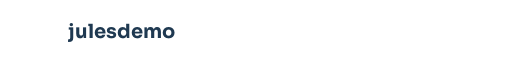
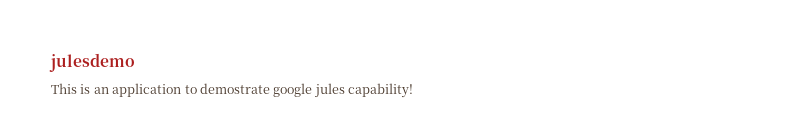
+ This is an application to demostrate google jules capability!

